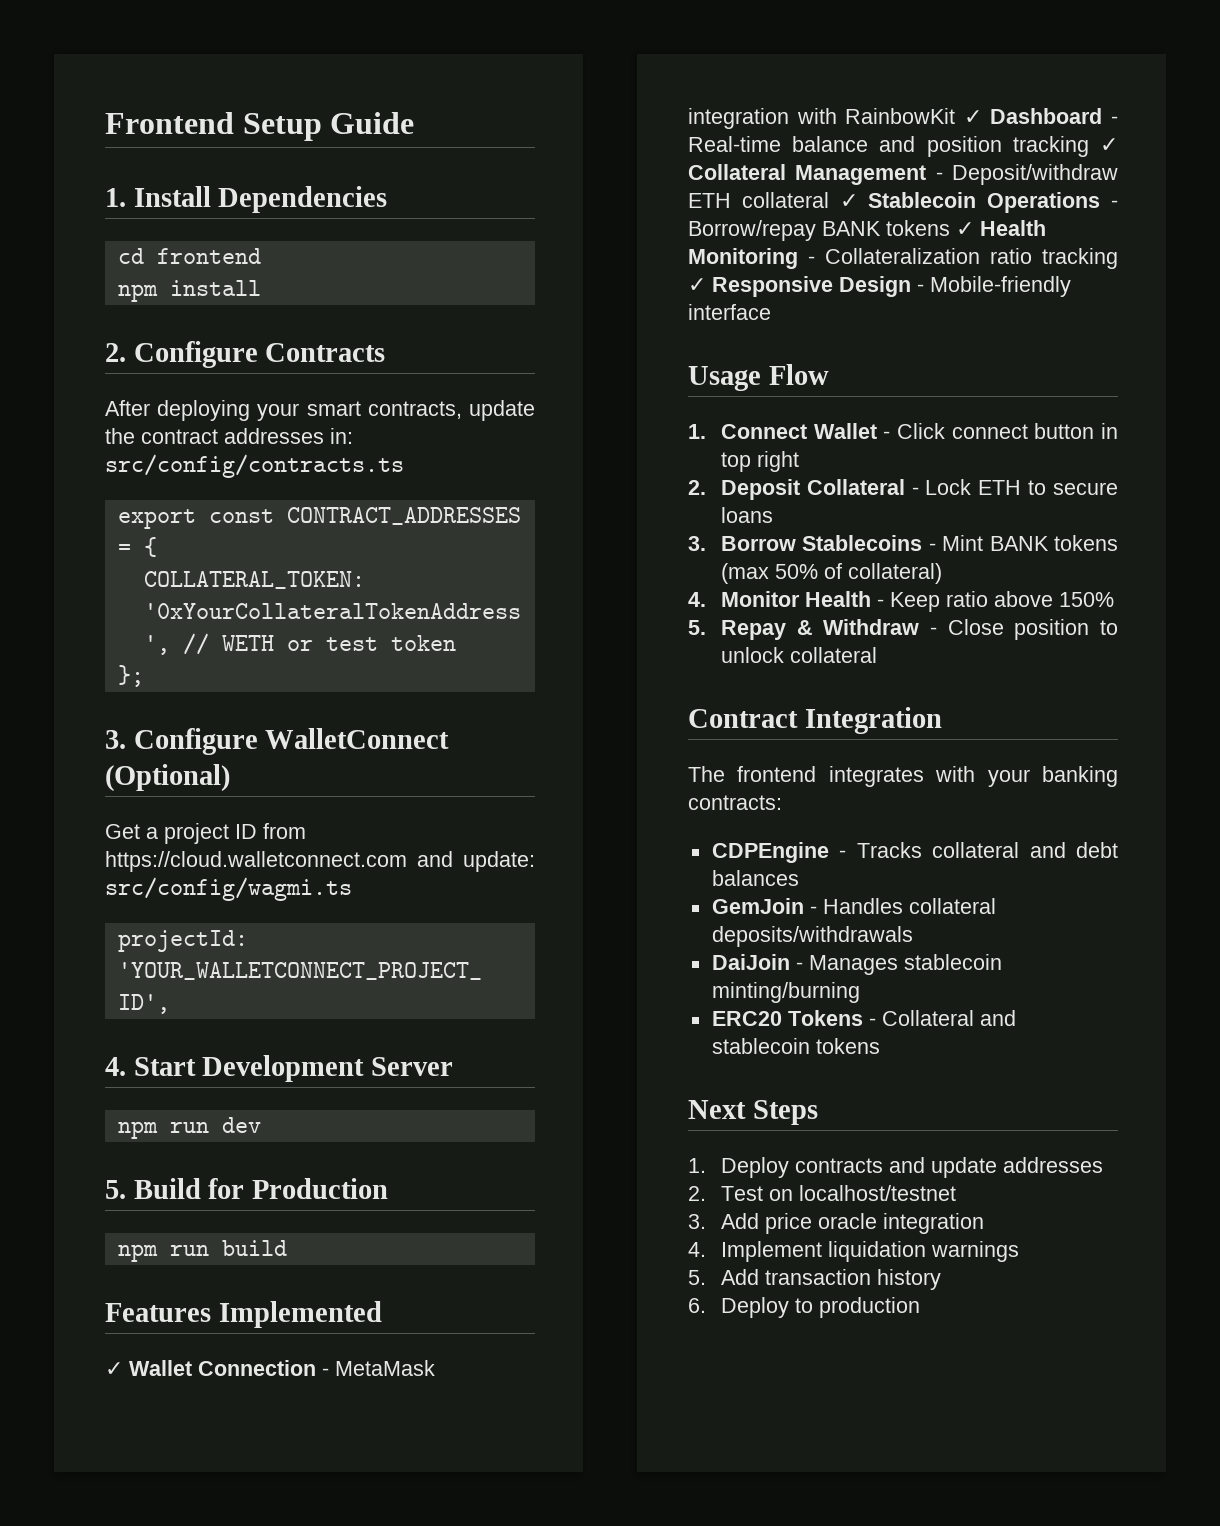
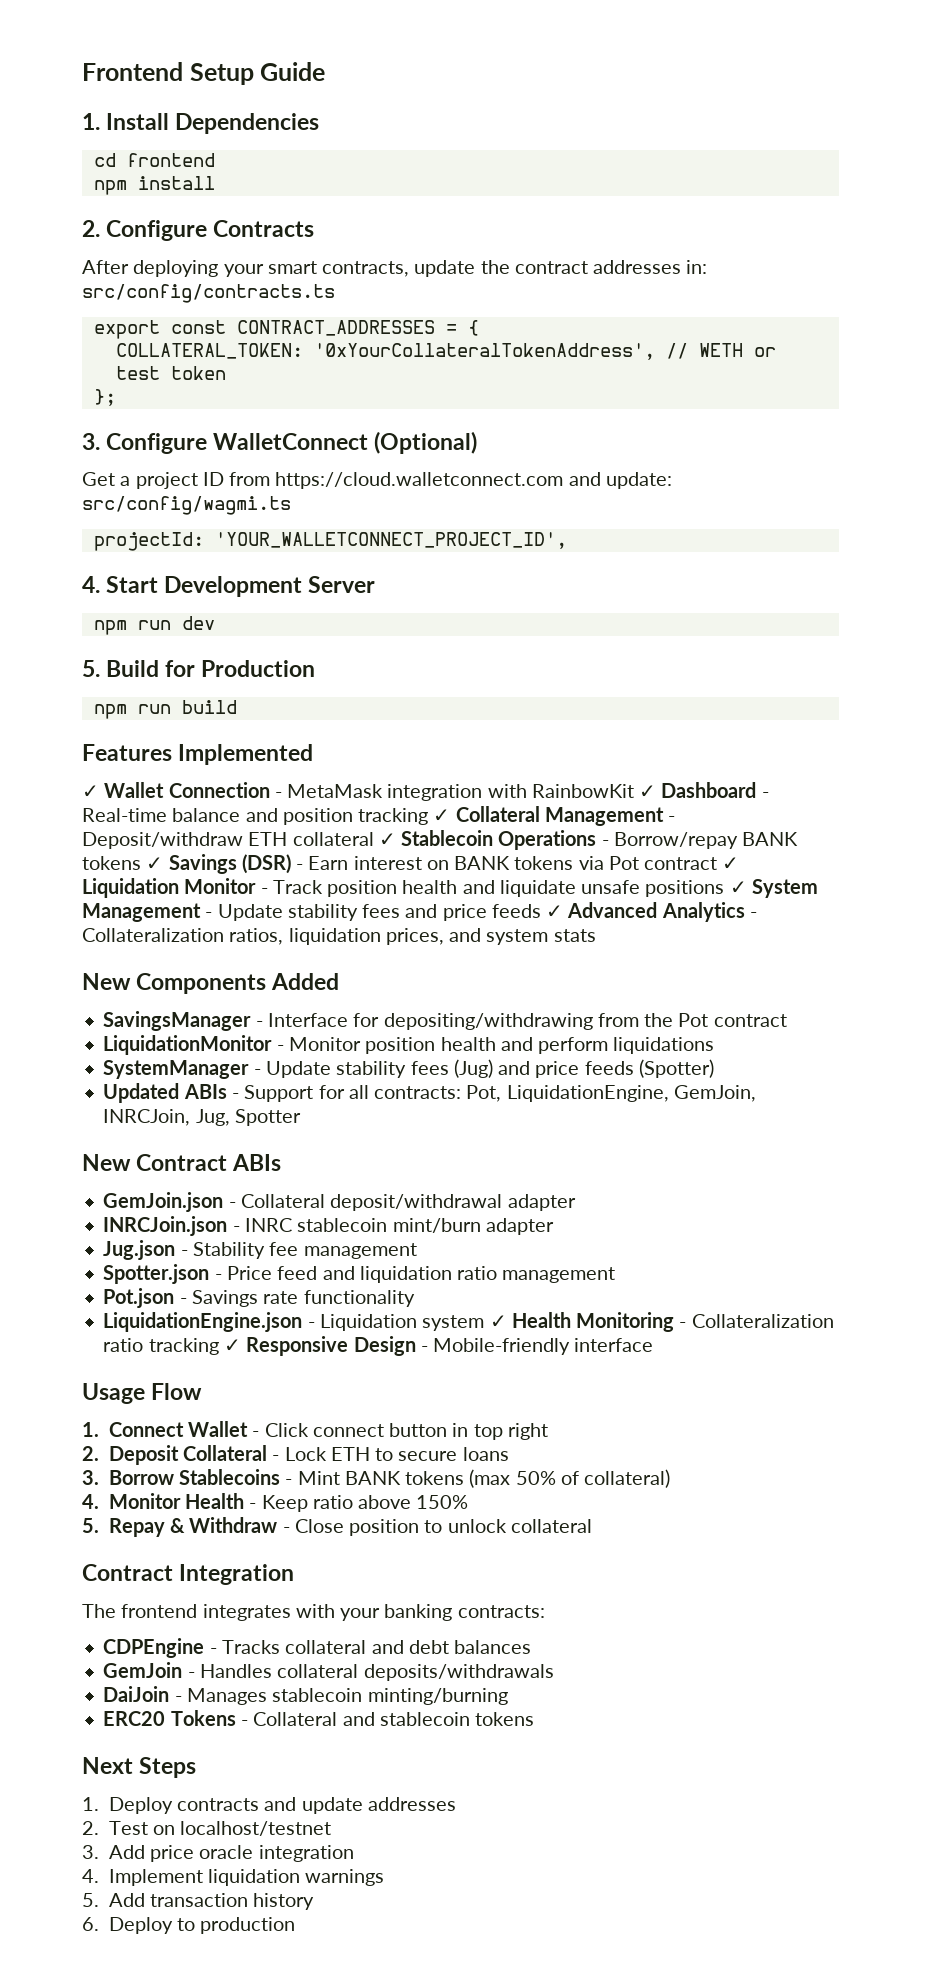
- ✓ Wallet Connection - MetaMask integration with RainbowKit ✓ Dashboard - Real-time balance and position tracking ✓ Collateral Management - Deposit/withdraw ETH collateral ✓ Stablecoin Operations - Borrow/repay BANK tokens ✓ Health Monitoring - Collateralization ratio tracking ✓ Responsive Design - Mobile-friendly interface
+ ✓ Wallet Connection - MetaMask integration with RainbowKit ✓ Dashboard - Real-time balance and position tracking ✓ Collateral Management - Deposit/withdraw ETH collateral ✓ Stablecoin Operations - Borrow/repay BANK tokens ✓ Savings (DSR) - Earn interest on BANK tokens via Pot contract ✓ Liquidation Monitor - Track position health and liquidate unsafe positions ✓ System Management - Update stability fees and price feeds ✓ Advanced Analytics - Collateralization ratios, liquidation prices, and system stats
+ New Components Added
+ SavingsManager - Interface for depositing/withdrawing from the Pot contract
+ LiquidationMonitor - Monitor position health and perform liquidations
+ SystemManager - Update stability fees (Jug) and price feeds (Spotter)
+ Updated ABIs - Support for all contracts: Pot, LiquidationEngine, GemJoin, INRCJoin, Jug, Spotter
+ New Contract ABIs
+ GemJoin.json - Collateral deposit/withdrawal adapter
+ INRCJoin.json - INRC stablecoin mint/burn adapter
+ Jug.json - Stability fee management
+ Spotter.json - Price feed and liquidation ratio management
+ Pot.json - Savings rate functionality
+ LiquidationEngine.json - Liquidation system ✓ Health Monitoring - Collateralization ratio tracking ✓ Responsive Design - Mobile-friendly interface

